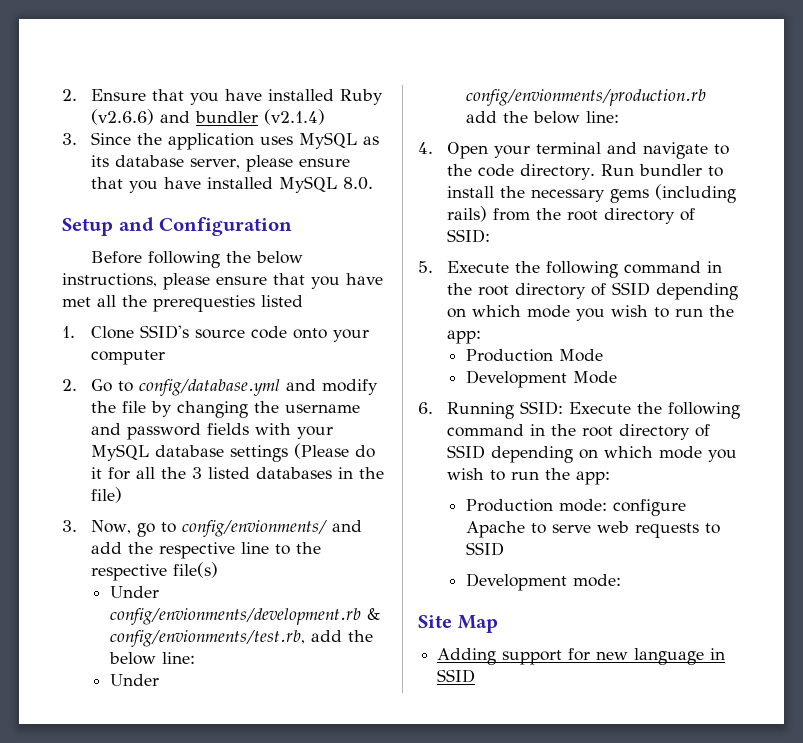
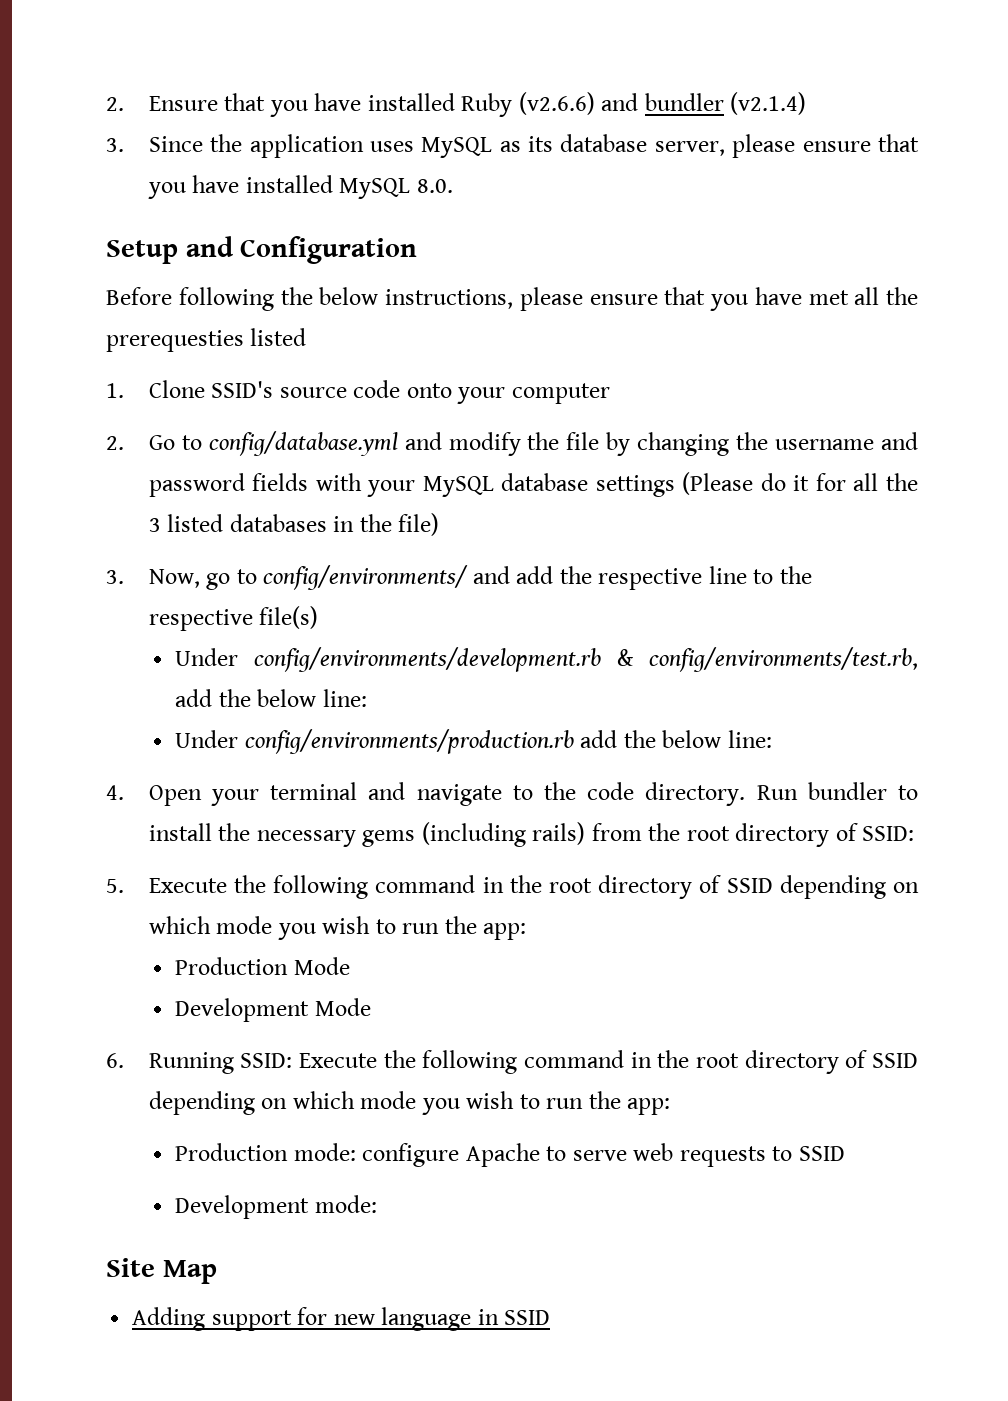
- 3. Now, go to config/envionments/ and add the respective line to the respective file(s)
+ 3. Now, go to config/environments/ and add the respective line to the respective file(s)
- Under config/envionments/development.rb & config/envionments/test.rb, add the below line:
+ Under config/environments/development.rb & config/environments/test.rb, add the below line:
- Under config/envionments/production.rb add the below line:
+ Under config/environments/production.rb add the below line:

